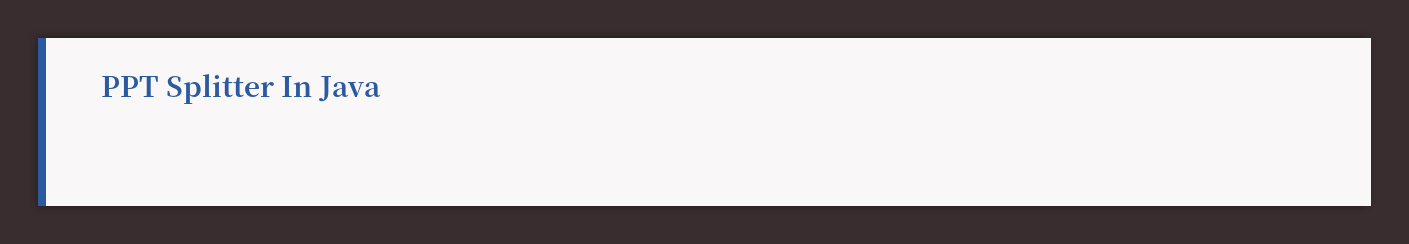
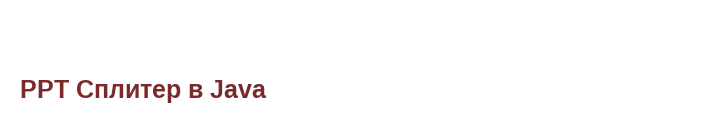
- PPT Splitter In Java
+ PPT Сплитер в Java

